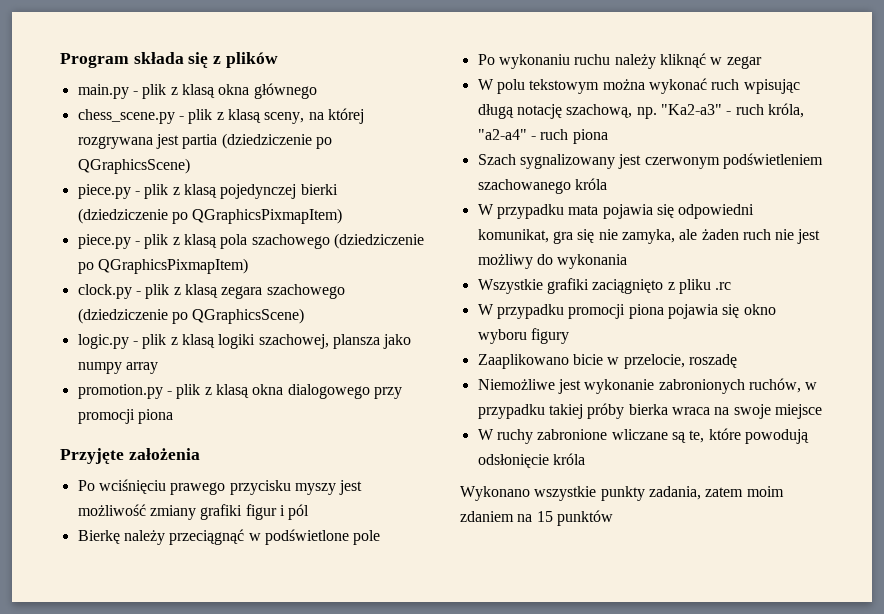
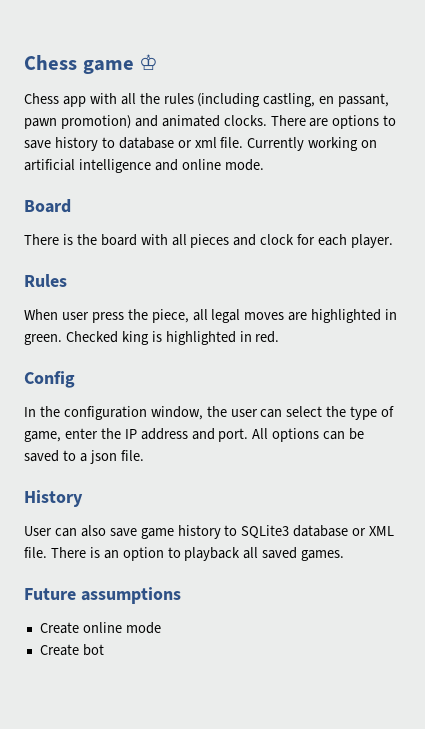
- Program składa się z plików
- main.py - plik z klasą okna głównego
- chess_scene.py - plik z klasą sceny, na której rozgrywana jest partia (dziedziczenie po QGraphicsScene)
- piece.py - plik z klasą pojedynczej bierki (dziedziczenie po QGraphicsPixmapItem)
- piece.py - plik z klasą pola szachowego (dziedziczenie po QGraphicsPixmapItem)
- clock.py - plik z klasą zegara szachowego (dziedziczenie po QGraphicsScene)
- logic.py - plik z klasą logiki szachowej, plansza jako numpy array
- promotion.py - plik z klasą okna dialogowego przy promocji piona
- Przyjęte założenia
- Po wciśnięciu prawego przycisku myszy jest możliwość zmiany grafiki figur i pól
- Bierkę należy przeciągnąć w podświetlone pole
- Po wykonaniu ruchu należy kliknąć w zegar
- W polu tekstowym można wykonać ruch wpisując długą notację szachową, np. "Ka2-a3" - ruch króla, "a2-a4" - ruch piona
- Szach sygnalizowany jest czerwonym podświetleniem szachowanego króla
- W przypadku mata pojawia się odpowiedni komunikat, gra się nie zamyka, ale żaden ruch nie jest możliwy do wykonania
- Wszystkie grafiki zaciągnięto z pliku .rc
- W przypadku promocji piona pojawia się okno wyboru figury
- Zaaplikowano bicie w przelocie, roszadę
- Niemożliwe jest wykonanie zabronionych ruchów, w przypadku takiej próby bierka wraca na swoje miejsce
- W ruchy zabronione wliczane są te, które powodują odsłonięcie króla
- Wykonano wszystkie punkty zadania, zatem moim zdaniem na 15 punktów
+ Chess game ♔
+ Chess app with all the rules (including castling, en passant, pawn promotion) and animated clocks. There are options to save history to database or xml file. Currently working on artificial intelligence and online mode.
+ Board
+ There is the board with all pieces and clock for each player.
+ Rules
+ When user press the piece, all legal moves are highlighted in green. Checked king is highlighted in red.
+ Config
+ In the configuration window, the user can select the type of game, enter the IP address and port. All options can be saved to a json file.
+ History
+ User can also save game history to SQLite3 database or XML file. There is an option to playback all saved games.
+ Future assumptions
+ Create online mode
+ Create bot

